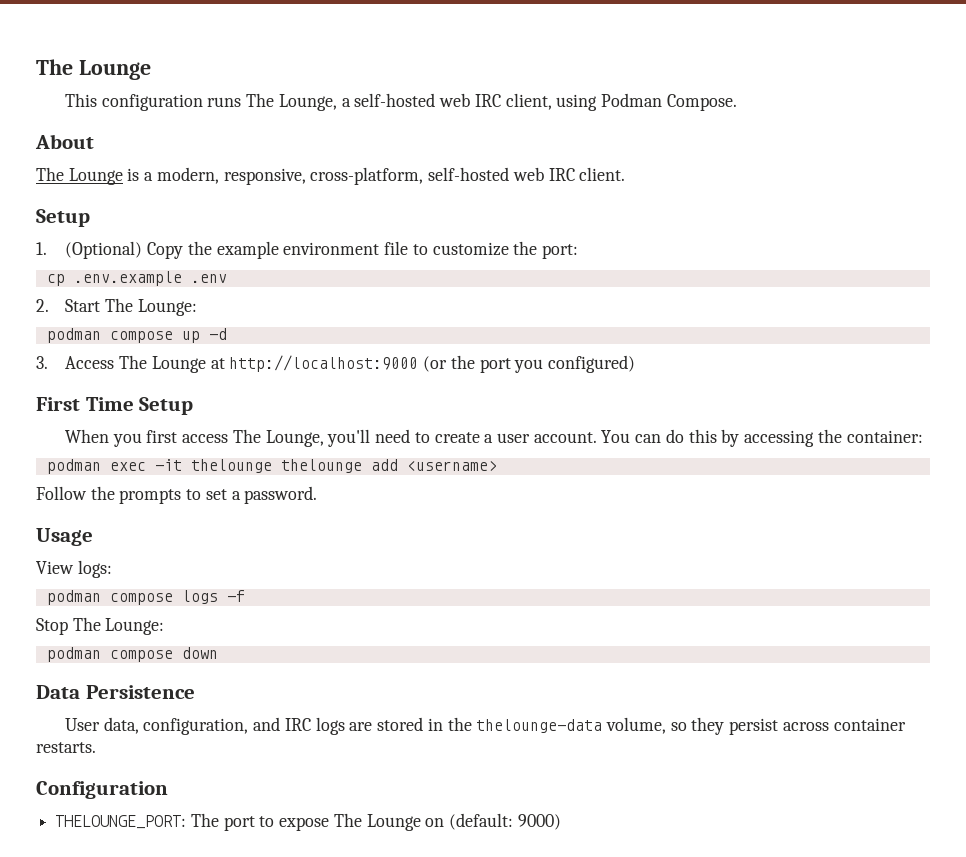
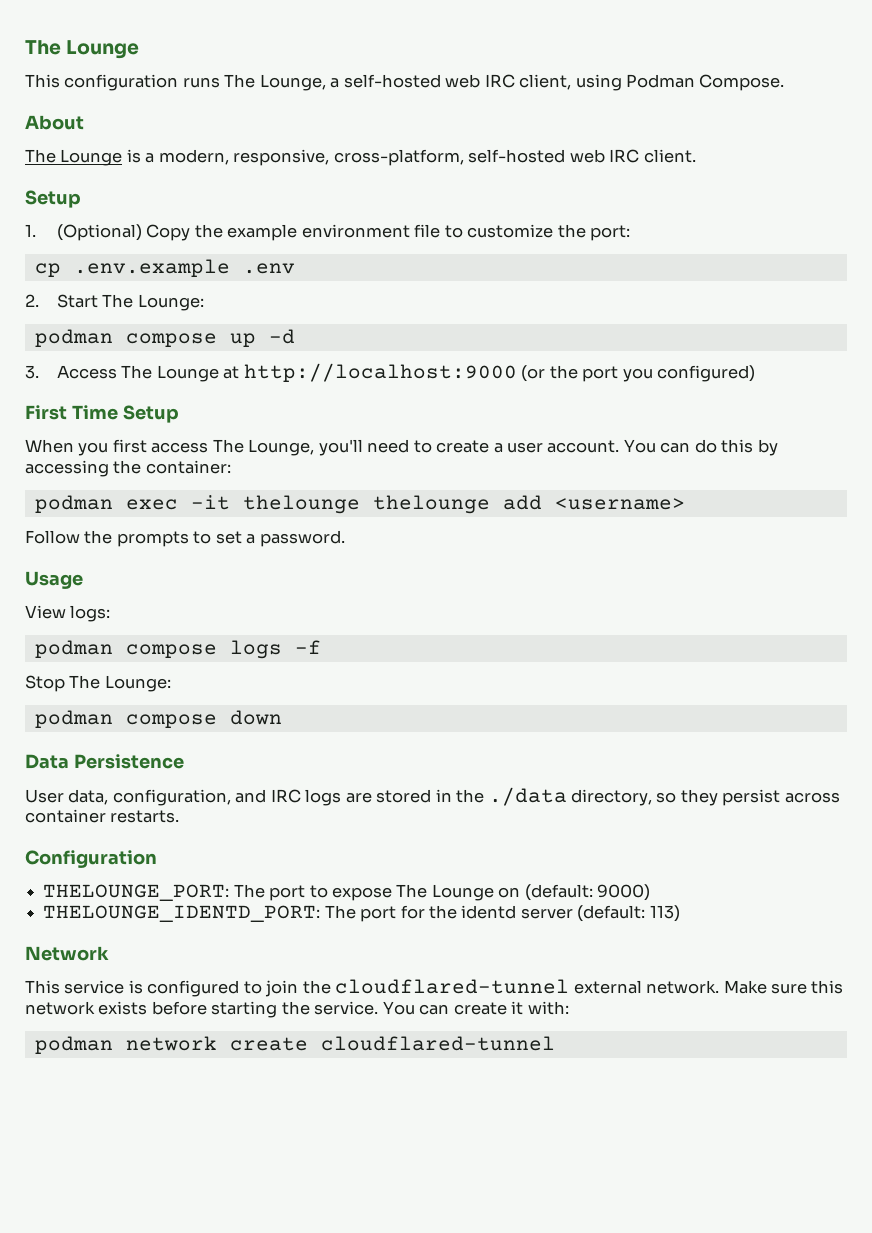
- User data, configuration, and IRC logs are stored in the thelounge-data volume, so they persist across container restarts.
+ User data, configuration, and IRC logs are stored in the ./data directory, so they persist across container restarts.
+ THELOUNGE_IDENTD_PORT: The port for the identd server (default: 113)
+ Network
+ This service is configured to join the cloudflared-tunnel external network. Make sure this network exists before starting the service. You can create it with:
+ podman network create cloudflared-tunnel

